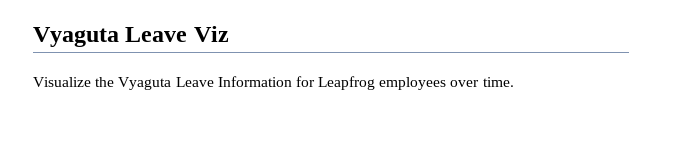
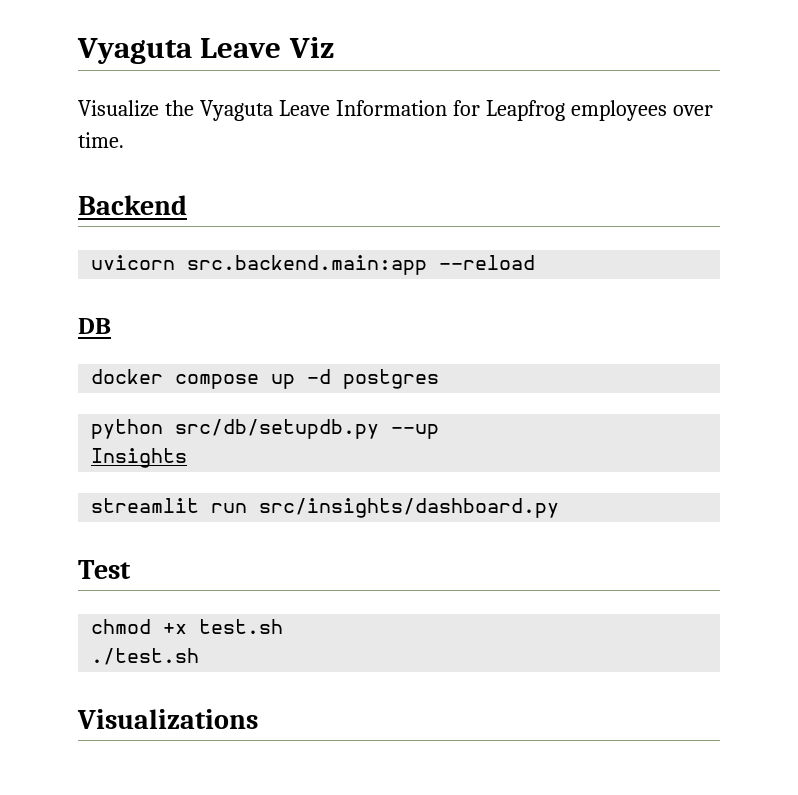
+ Backend
+ uvicorn src.backend.main:app --reload
+ DB
+ docker compose up -d postgres
+ python src/db/setupdb.py --up
+ Insights
+ streamlit run src/insights/dashboard.py
+ Test
+ chmod +x test.sh
+ ./test.sh
+ Visualizations

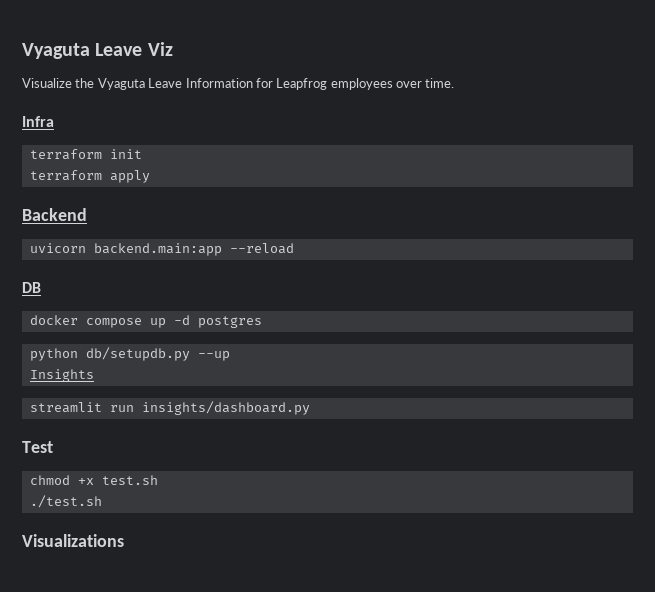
+ Infra
+ terraform init
+ terraform apply
- uvicorn src.backend.main:app --reload
+ uvicorn backend.main:app --reload
- python src/db/setupdb.py --up
+ python db/setupdb.py --up
- streamlit run src/insights/dashboard.py
+ streamlit run insights/dashboard.py

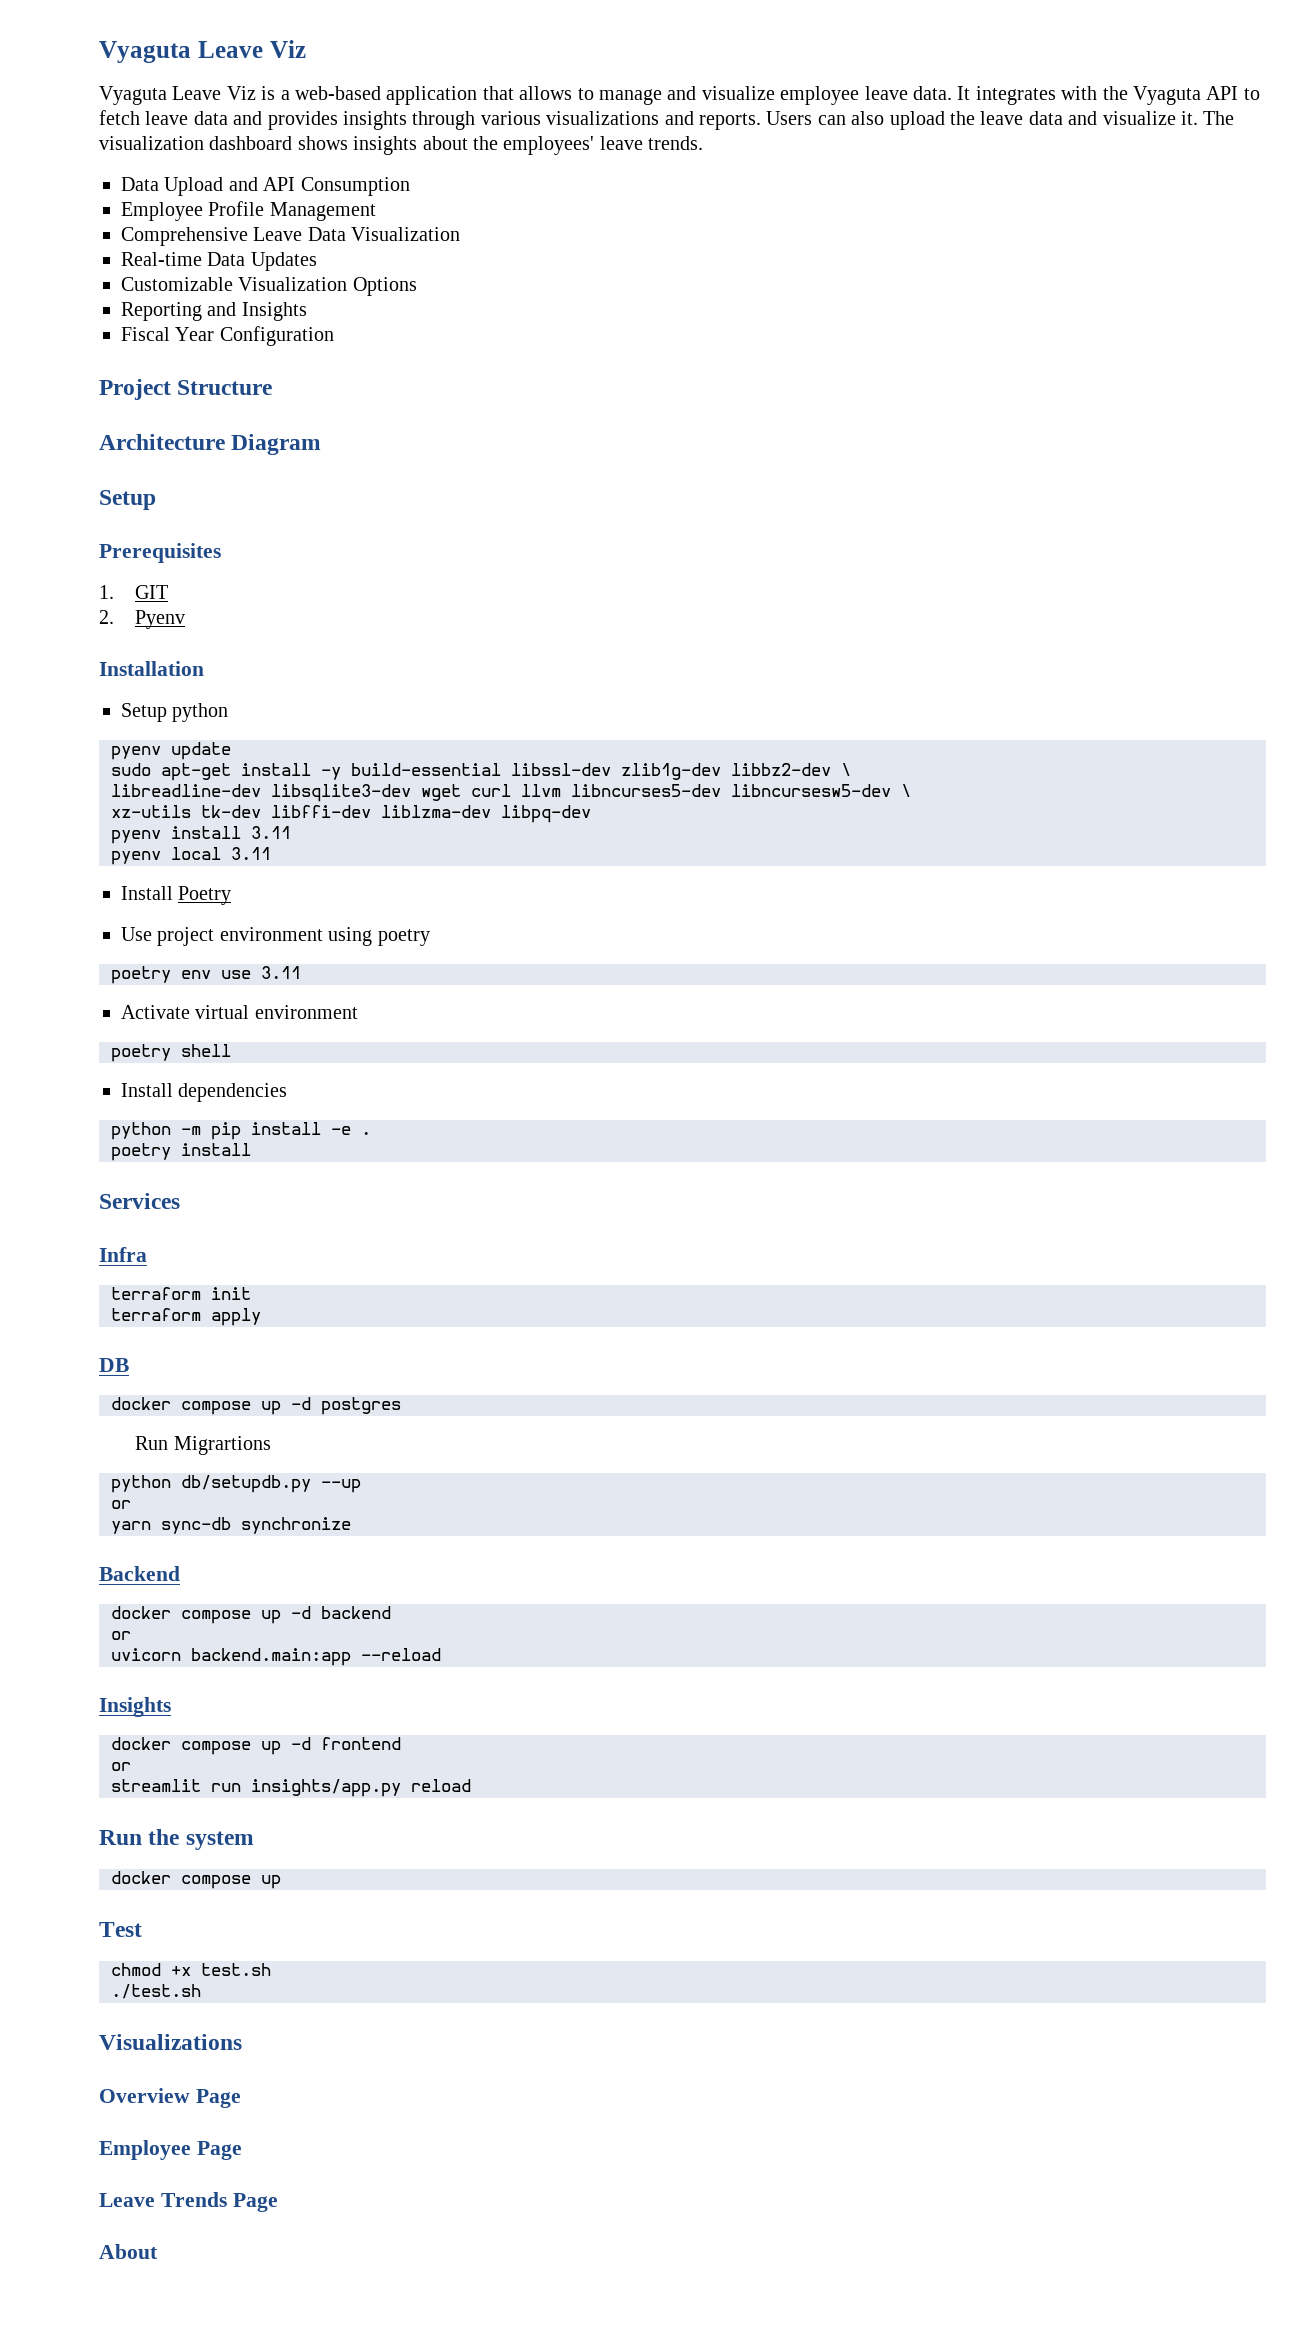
- Visualize the Vyaguta Leave Information for Leapfrog employees over time.
+ Vyaguta Leave Viz is a web-based application that allows to manage and visualize employee leave data. It integrates with the Vyaguta API to fetch leave data and provides insights through various visualizations and reports. Users can also upload the leave data and visualize it. The visualization dashboard shows insights about the employees' leave trends.
+ Data Upload and API Consumption
+ Employee Profile Management
+ Comprehensive Leave Data Visualization
+ Real-time Data Updates
+ Customizable Visualization Options
+ Reporting and Insights
+ Fiscal Year Configuration
+ Project Structure
+ Architecture Diagram
+ Setup
+ Prerequisites
+ 1. GIT
+ 2. Pyenv
+ Installation
+ Setup python
+ pyenv update
+ sudo apt-get install -y build-essential libssl-dev zlib1g-dev libbz2-dev \
+ libreadline-dev libsqlite3-dev wget curl llvm libncurses5-dev libncursesw5-dev \
+ xz-utils tk-dev libffi-dev liblzma-dev libpq-dev
+ pyenv install 3.11
+ pyenv local 3.11
+ Install Poetry
+ Use project environment using poetry
+ poetry env use 3.11
+ Activate virtual environment
+ poetry shell
+ Install dependencies
+ python -m pip install -e .
+ poetry install
+ Services
- Backend
- uvicorn backend.main:app --reload
+ Run Migrartions
  python db/setupdb.py --up
+ or
+ yarn sync-db synchronize
+ Backend
+ docker compose up -d backend
+ or
+ uvicorn backend.main:app --reload
  Insights
- streamlit run insights/dashboard.py
+ docker compose up -d frontend
+ or
+ streamlit run insights/app.py reload
+ Run the system
+ docker compose up
+ Overview Page
+ Employee Page
+ Leave Trends Page
+ About

